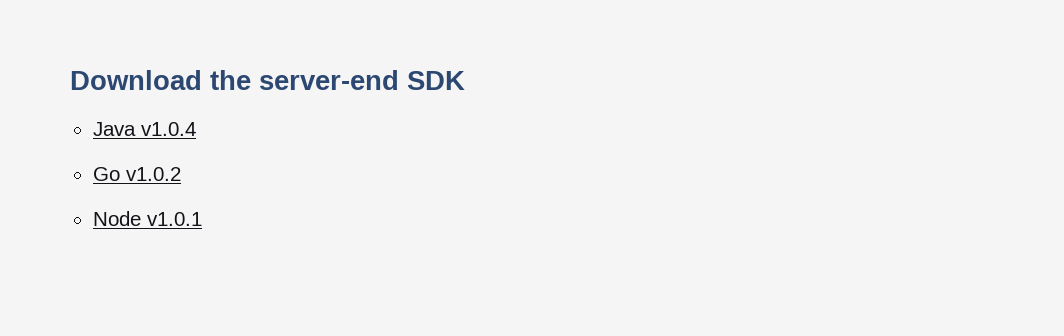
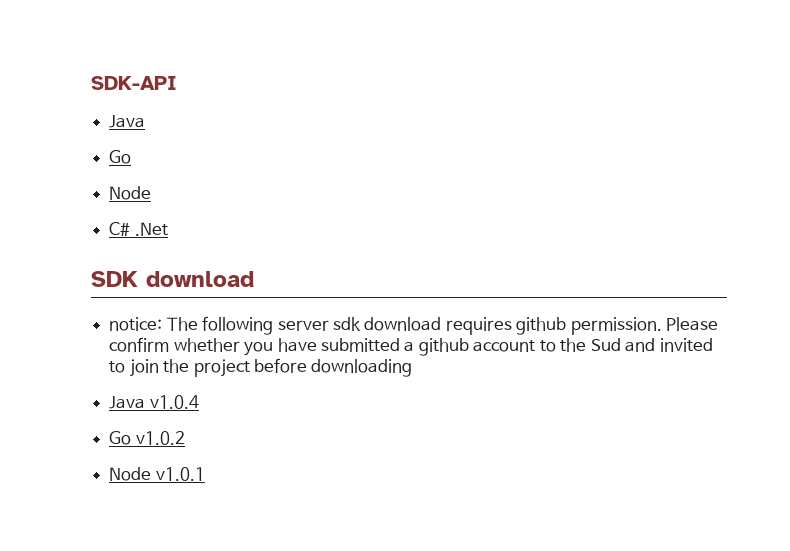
- Download the server-end SDK
+ SDK-API
+ Java
+ Go
+ Node
+ C# .Net
+ SDK download
+ notice: The following server sdk download requires github permission. Please confirm whether you have submitted a github account to the Sud and invited to join the project before downloading

